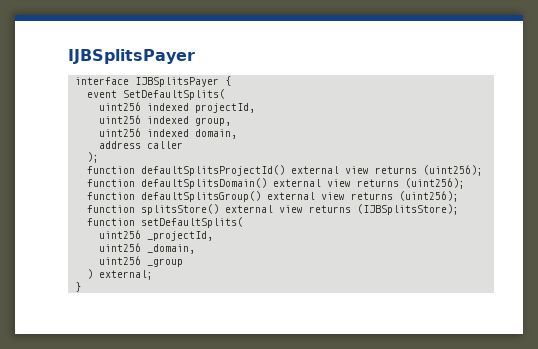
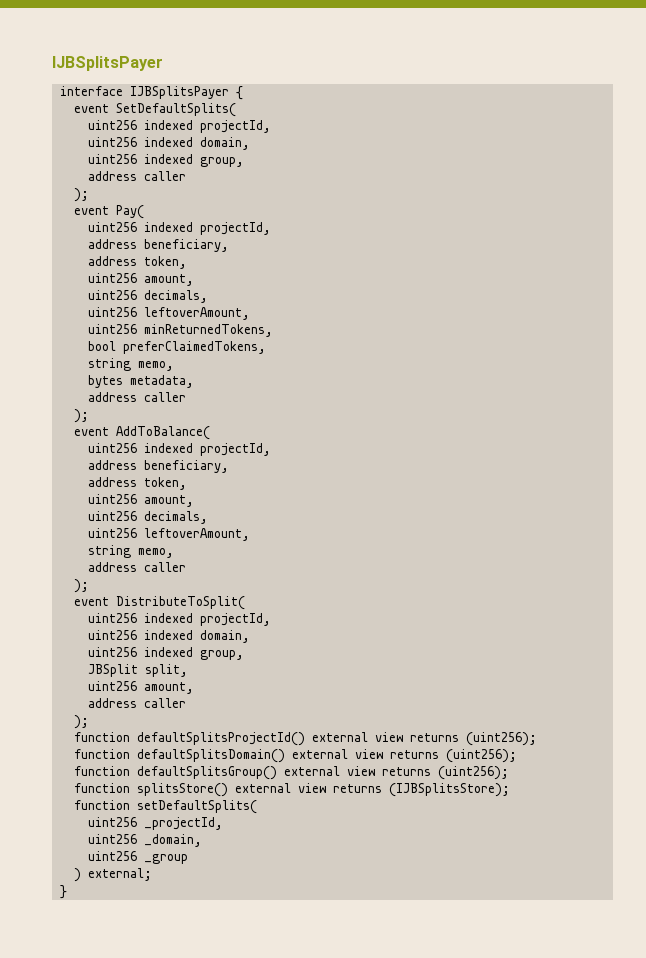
  event SetDefaultSplits(
  uint256 indexed projectId,
+ uint256 indexed domain,
  uint256 indexed group,
+ address caller
+ );
+ event Pay(
+ uint256 indexed projectId,
+ address beneficiary,
+ address token,
+ uint256 amount,
+ uint256 decimals,
+ uint256 leftoverAmount,
+ uint256 minReturnedTokens,
+ bool preferClaimedTokens,
+ string memo,
+ bytes metadata,
+ address caller
+ );
+ event AddToBalance(
+ uint256 indexed projectId,
+ address beneficiary,
+ address token,
+ uint256 amount,
+ uint256 decimals,
+ uint256 leftoverAmount,
+ string memo,
+ address caller
+ );
+ event DistributeToSplit(
+ uint256 indexed projectId,
  uint256 indexed domain,
+ uint256 indexed group,
+ JBSplit split,
+ uint256 amount,

